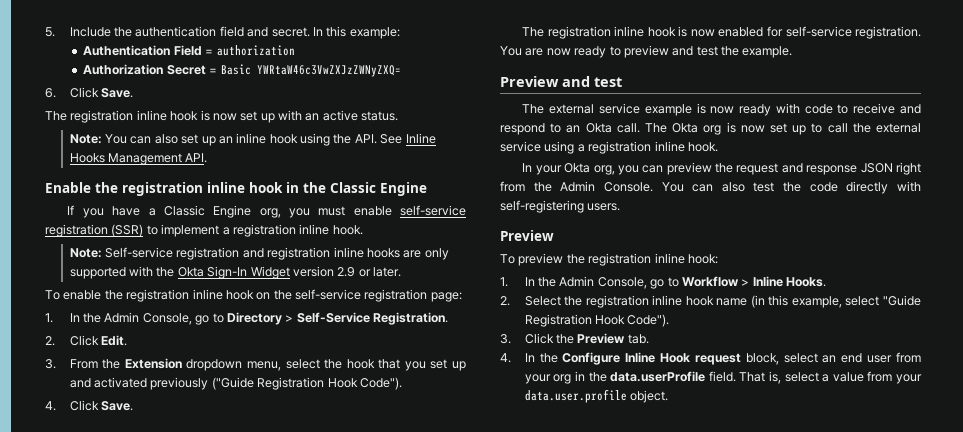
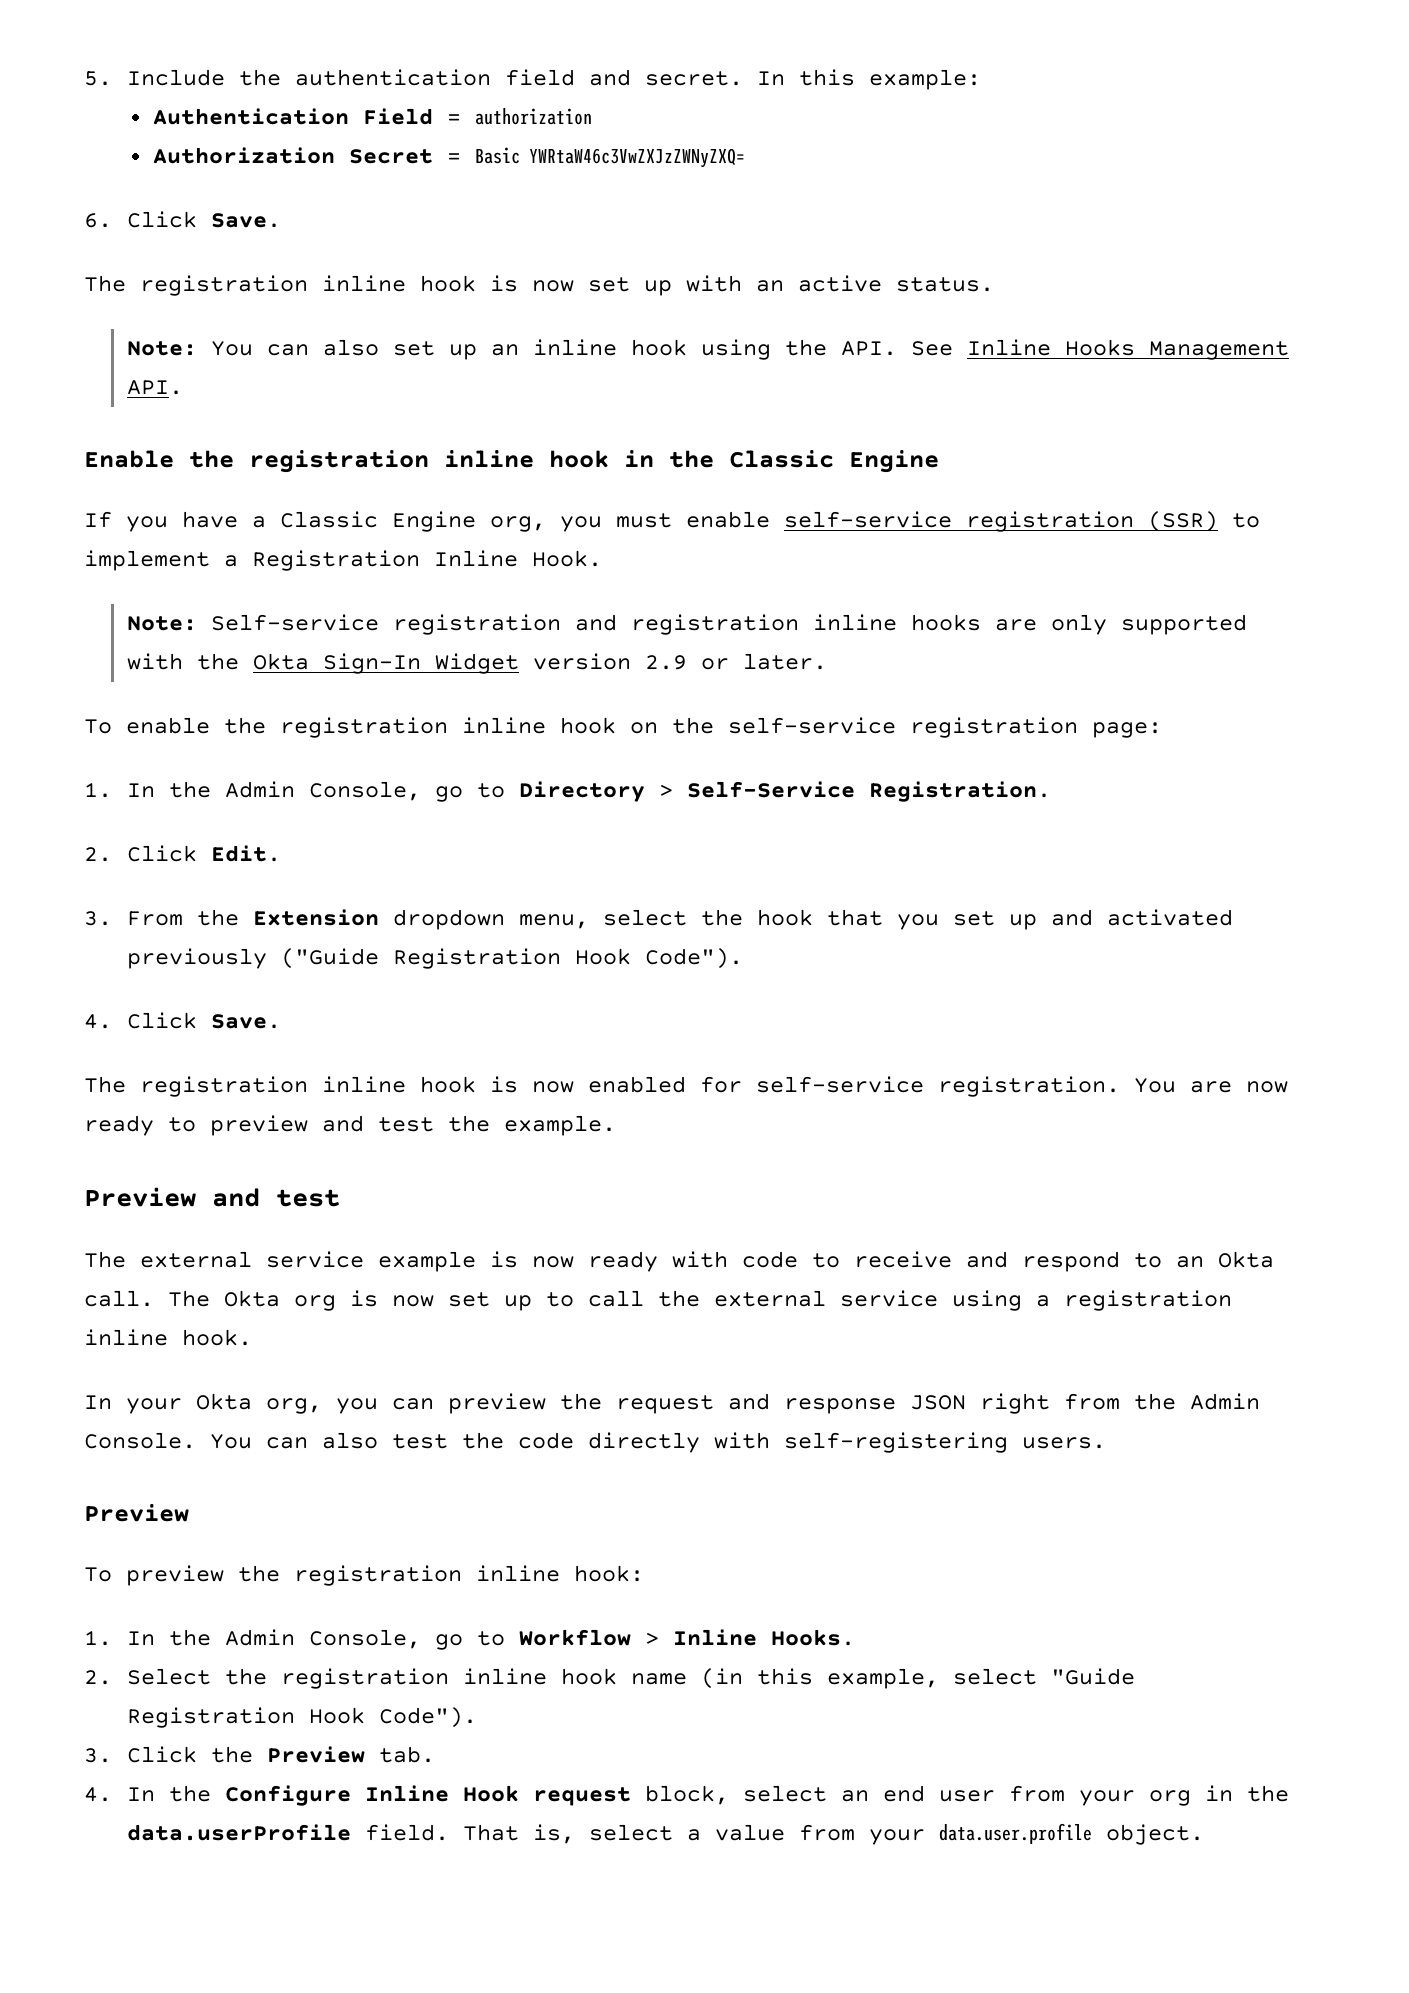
- If you have a Classic Engine org, you must enable self-service registration (SSR) to implement a registration inline hook.
+ If you have a Classic Engine org, you must enable self-service registration (SSR) to implement a Registration Inline Hook.

